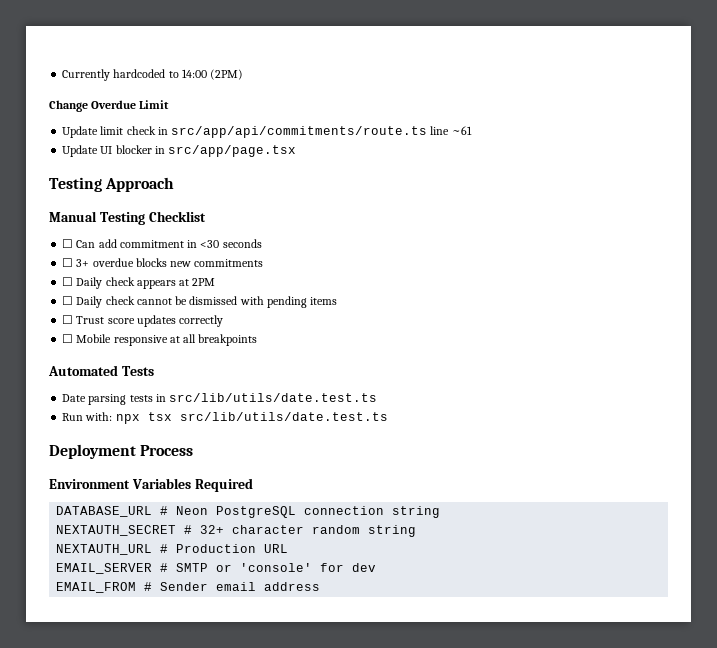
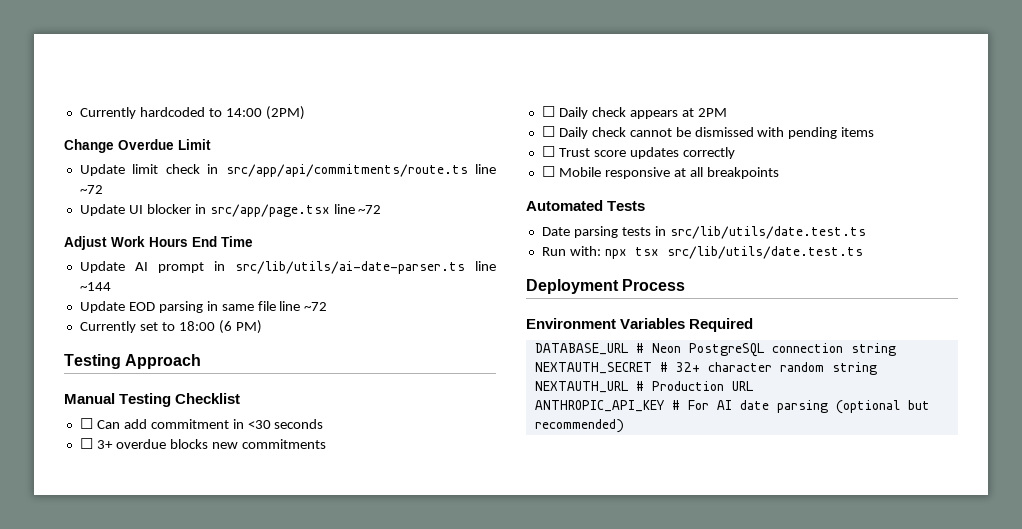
- Update limit check in src/app/api/commitments/route.ts line ~61
+ Update limit check in src/app/api/commitments/route.ts line ~72
- Update UI blocker in src/app/page.tsx
+ Update UI blocker in src/app/page.tsx line ~72
+ Adjust Work Hours End Time
+ Update AI prompt in src/lib/utils/ai-date-parser.ts line ~144
+ Update EOD parsing in same file line ~72
+ Currently set to 18:00 (6 PM)
- EMAIL_SERVER # SMTP or 'console' for dev
- EMAIL_FROM # Sender email address
+ ANTHROPIC_API_KEY # For AI date parsing (optional but recommended)

